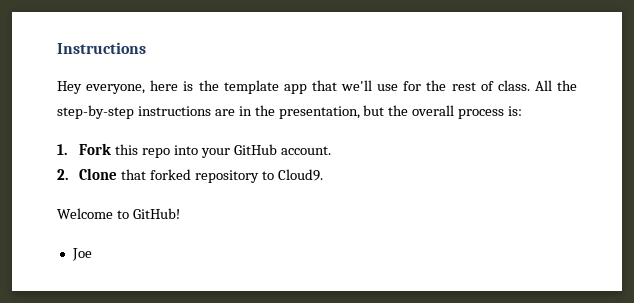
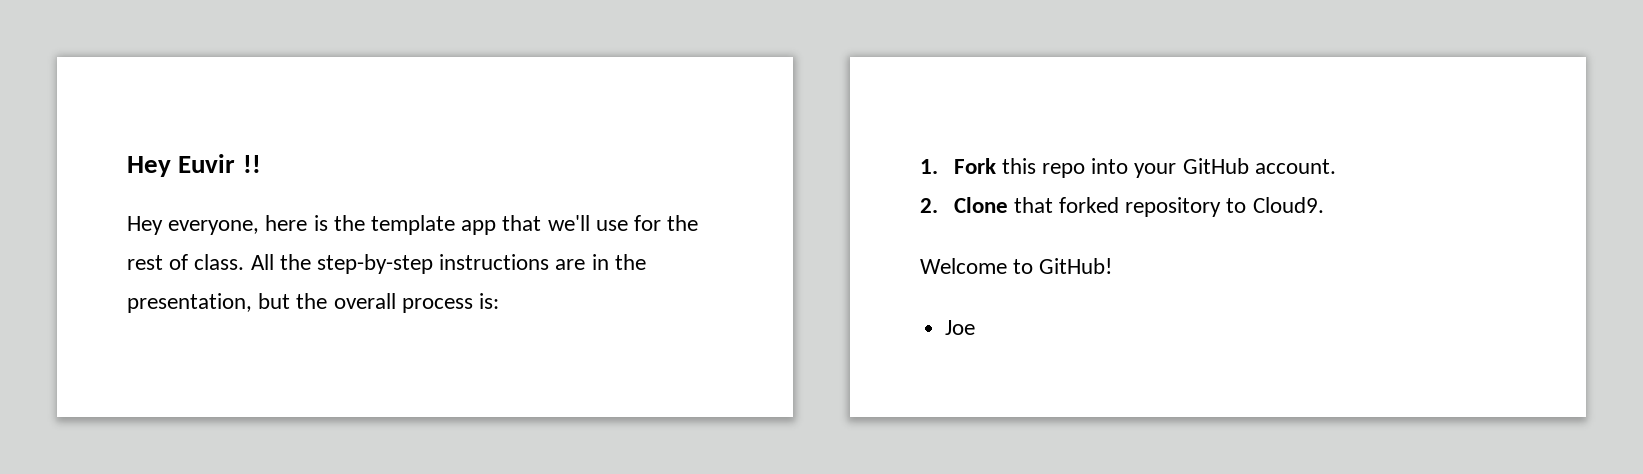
- Instructions
+ Hey Euvir !!

